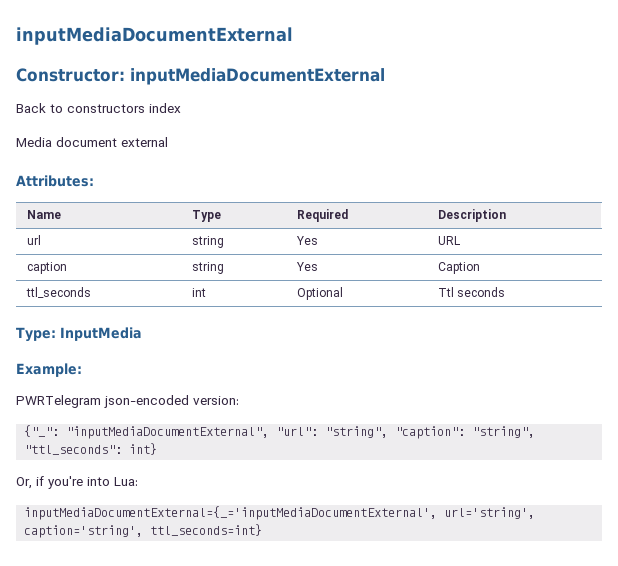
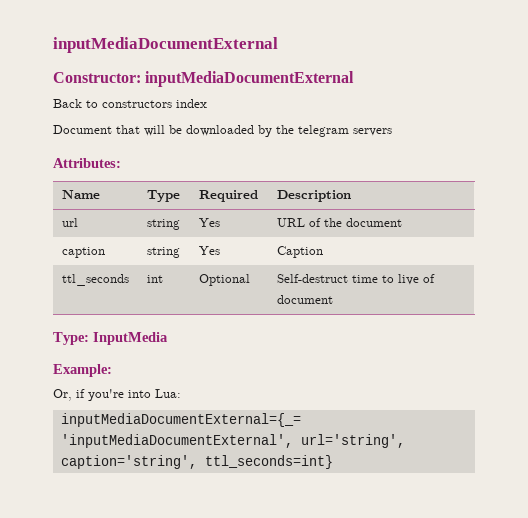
- Media document external
+ Document that will be downloaded by the telegram servers
- url | string | Yes | URL
+ url | string | Yes | URL of the document
- ttl_seconds | int | Optional | Ttl seconds
+ ttl_seconds | int | Optional | Self-destruct time to live of document
  Type: InputMedia
  Example:
- PWRTelegram json-encoded version:
- {"_": "inputMediaDocumentExternal", "url": "string", "caption": "string", "ttl_seconds": int}

